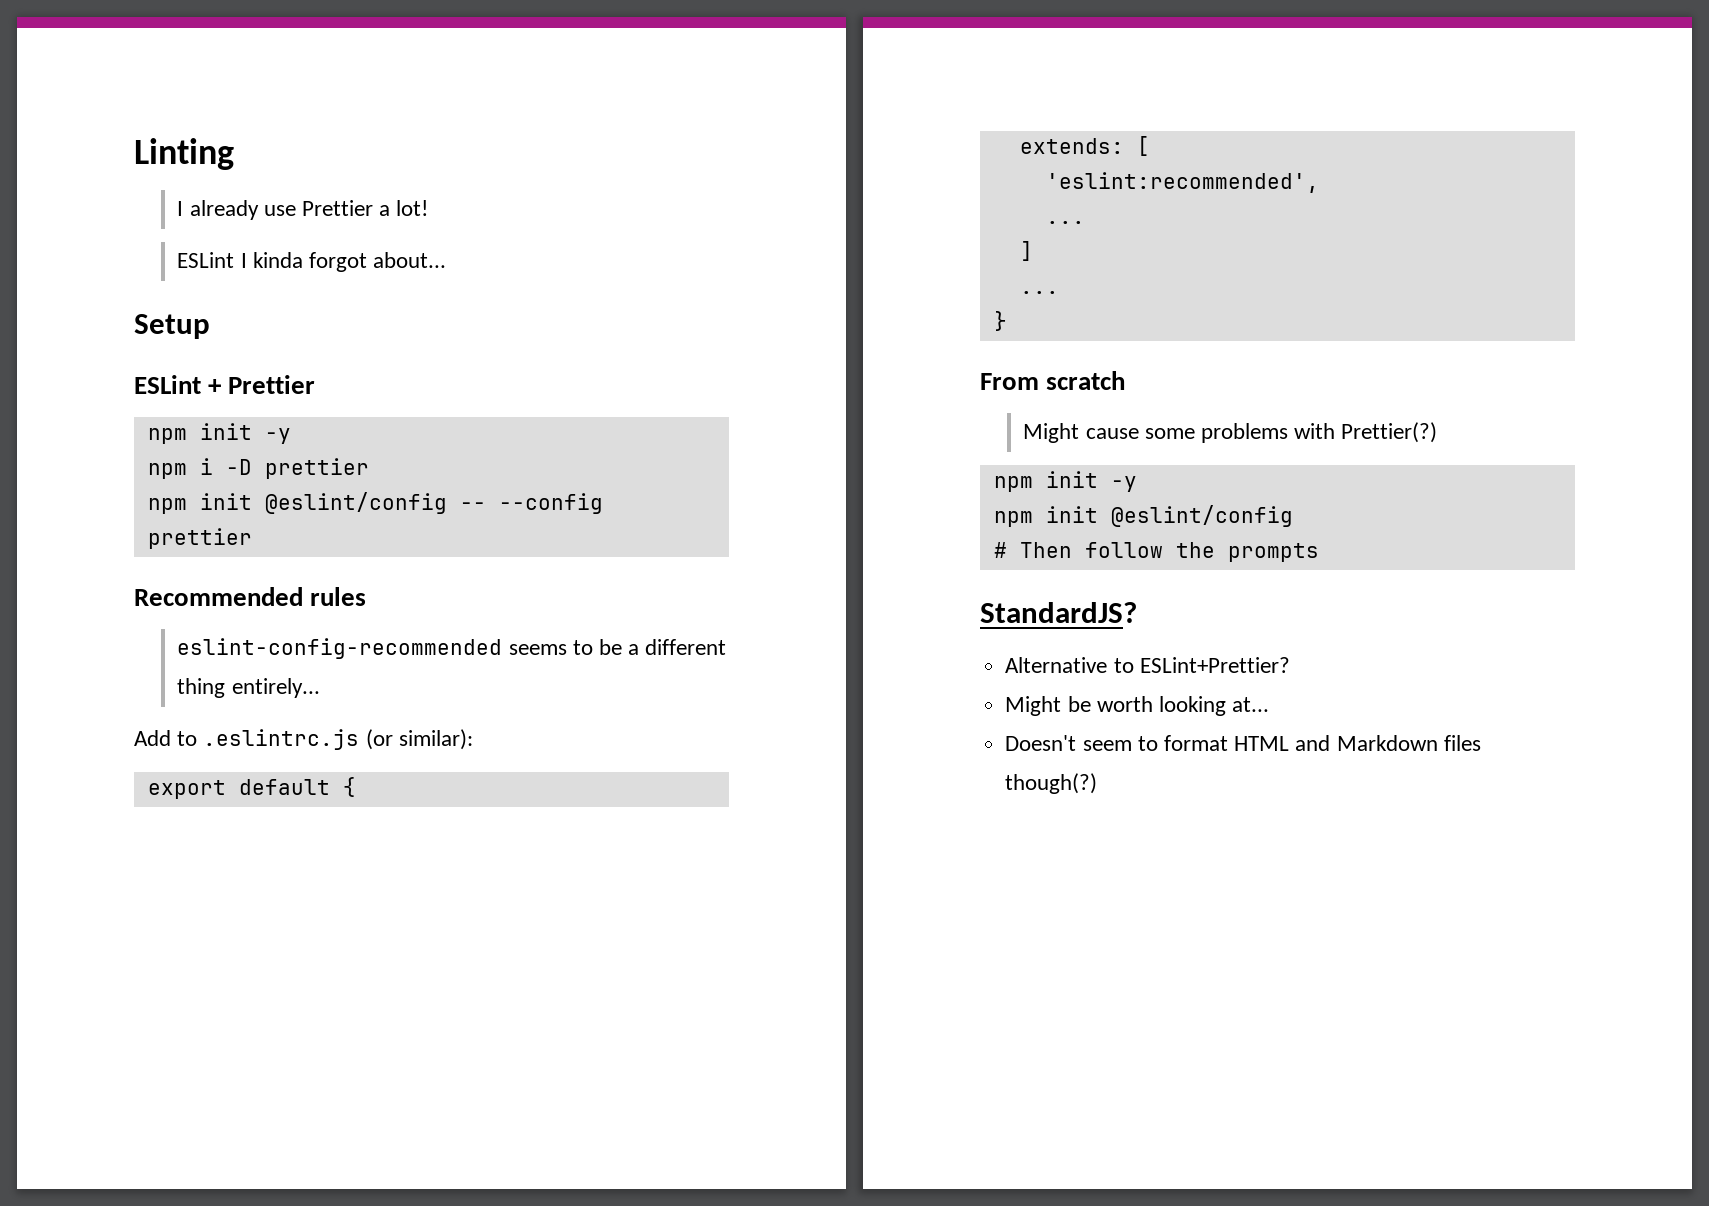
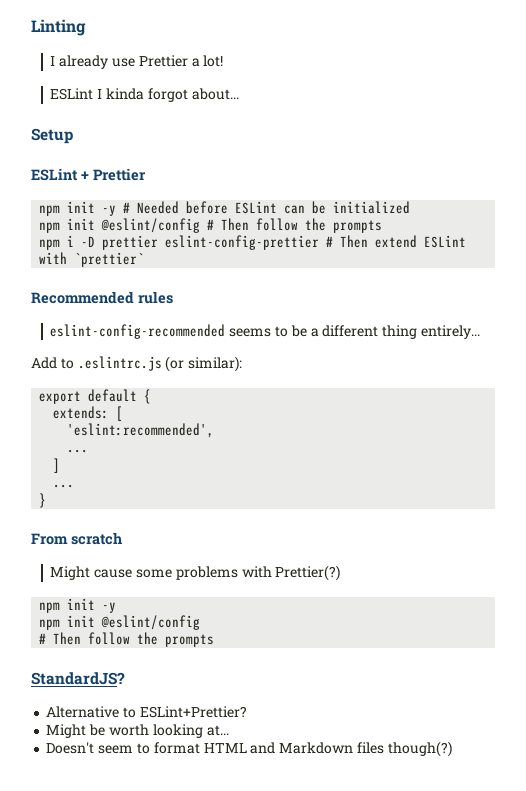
  ESLint + Prettier
- npm init -y
- npm i -D prettier
- npm init @eslint/config -- --config prettier
+ npm init -y # Needed before ESLint can be initialized
+ npm init @eslint/config # Then follow the prompts
+ npm i -D prettier eslint-config-prettier # Then extend ESLint with `prettier`

